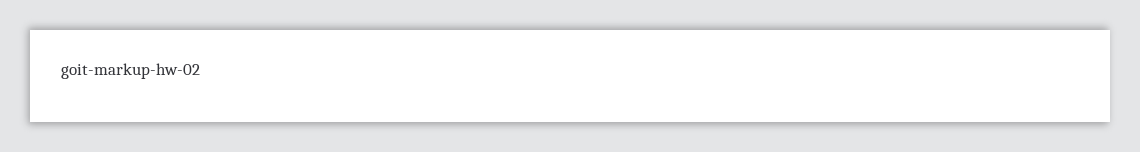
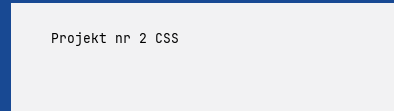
- goit-markup-hw-02
+ Projekt nr 2 CSS

